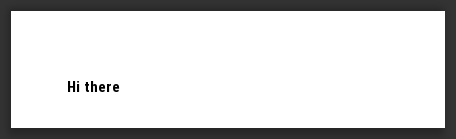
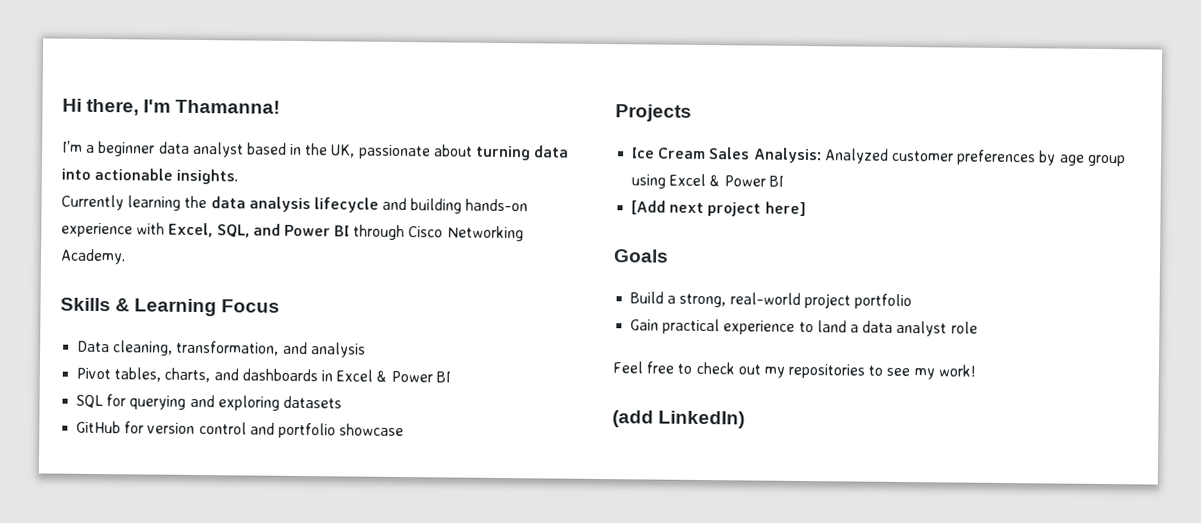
- Hi there
+ Hi there, I'm Thamanna!
+ I’m a beginner data analyst based in the UK, passionate about turning data into actionable insights.
+ Currently learning the data analysis lifecycle and building hands-on experience with Excel, SQL, and Power BI through Cisco Networking Academy.
+ Skills & Learning Focus
+ Data cleaning, transformation, and analysis
+ Pivot tables, charts, and dashboards in Excel & Power BI
+ SQL for querying and exploring datasets
+ GitHub for version control and portfolio showcase
+ Projects
+ Ice Cream Sales Analysis: Analyzed customer preferences by age group using Excel & Power BI
+ [Add next project here]
+ Goals
+ Build a strong, real-world project portfolio
+ Gain practical experience to land a data analyst role
+ Feel free to check out my repositories to see my work!
+ (add LinkedIn)

